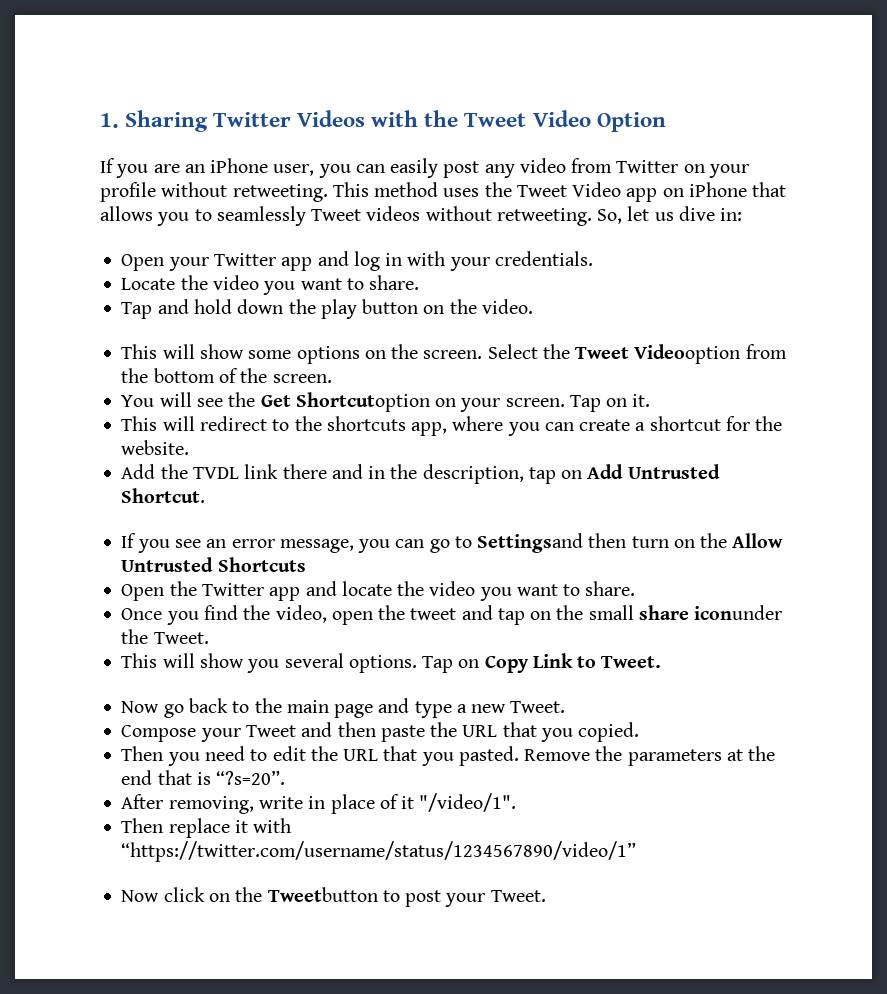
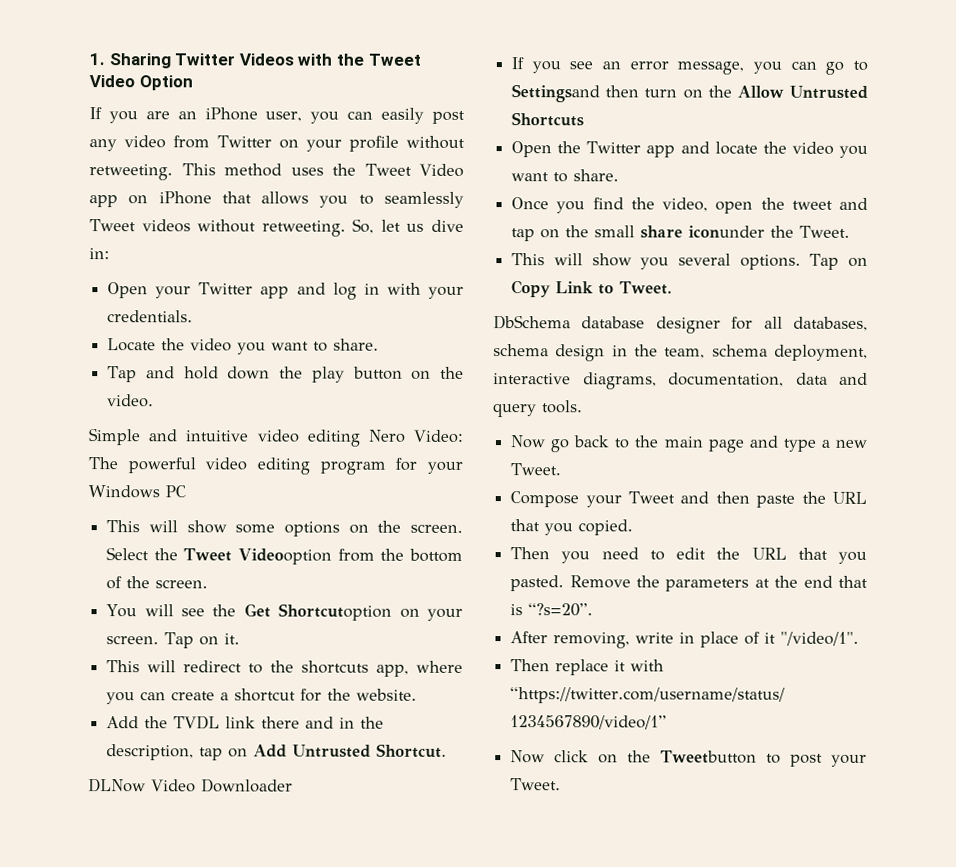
+ Simple and intuitive video editing Nero Video: The powerful video editing program for your Windows PC
+ DLNow Video Downloader
+ DbSchema database designer for all databases, schema design in the team, schema deployment, interactive diagrams, documentation, data and query tools.

